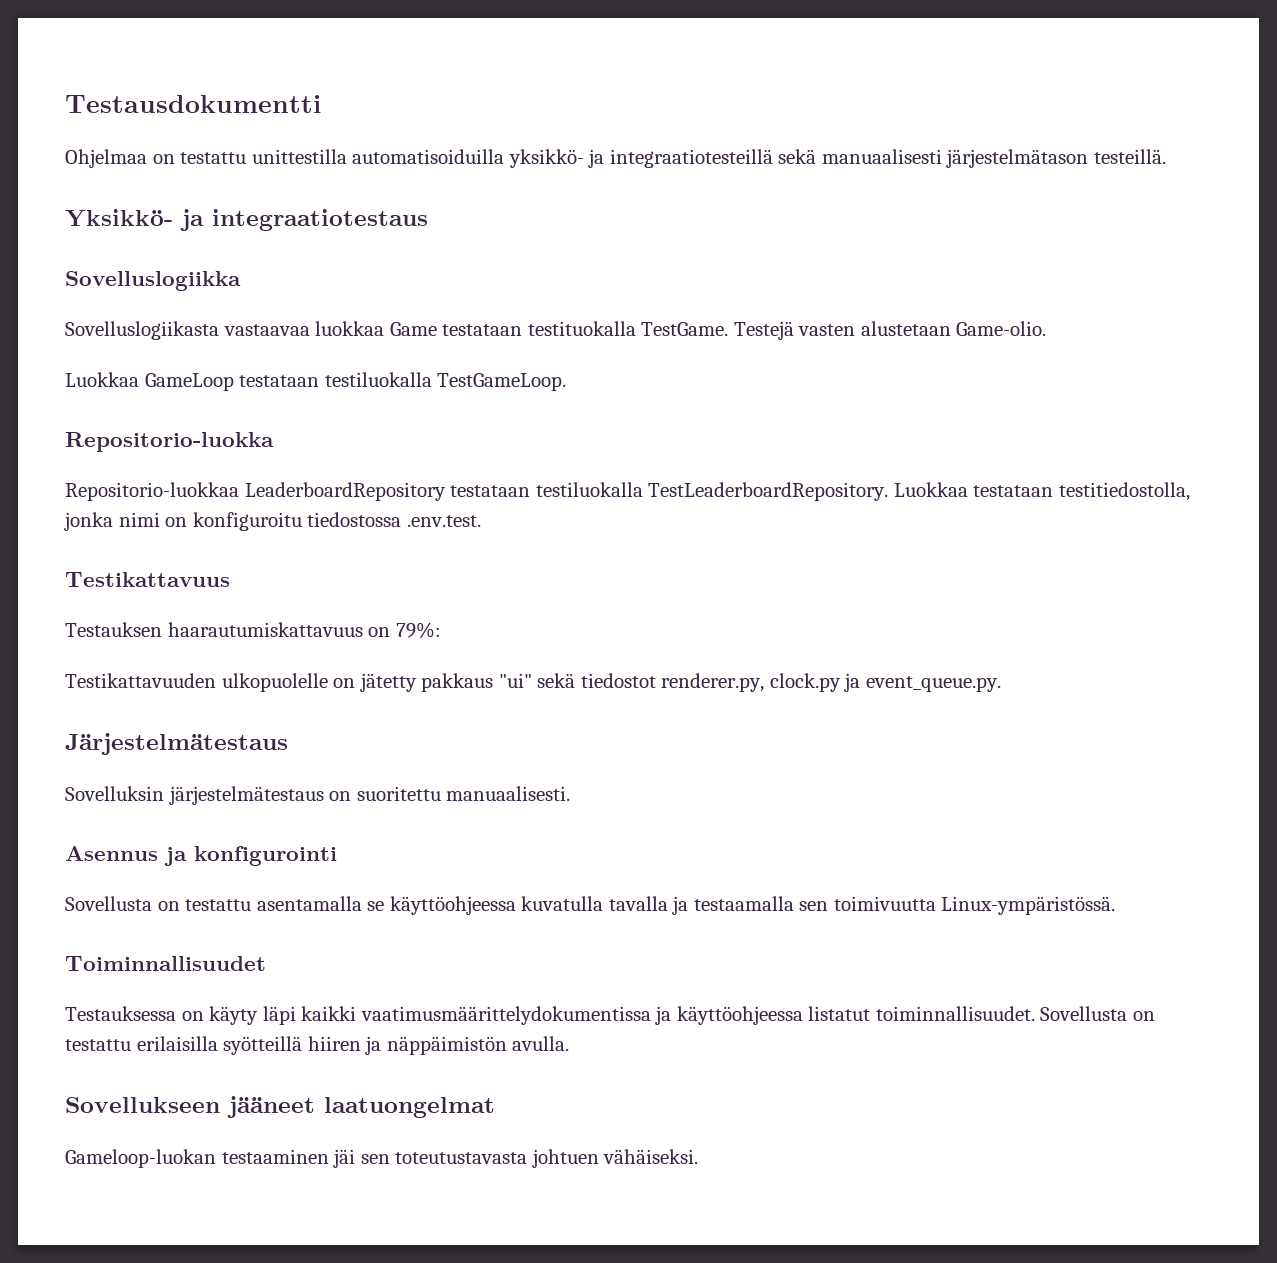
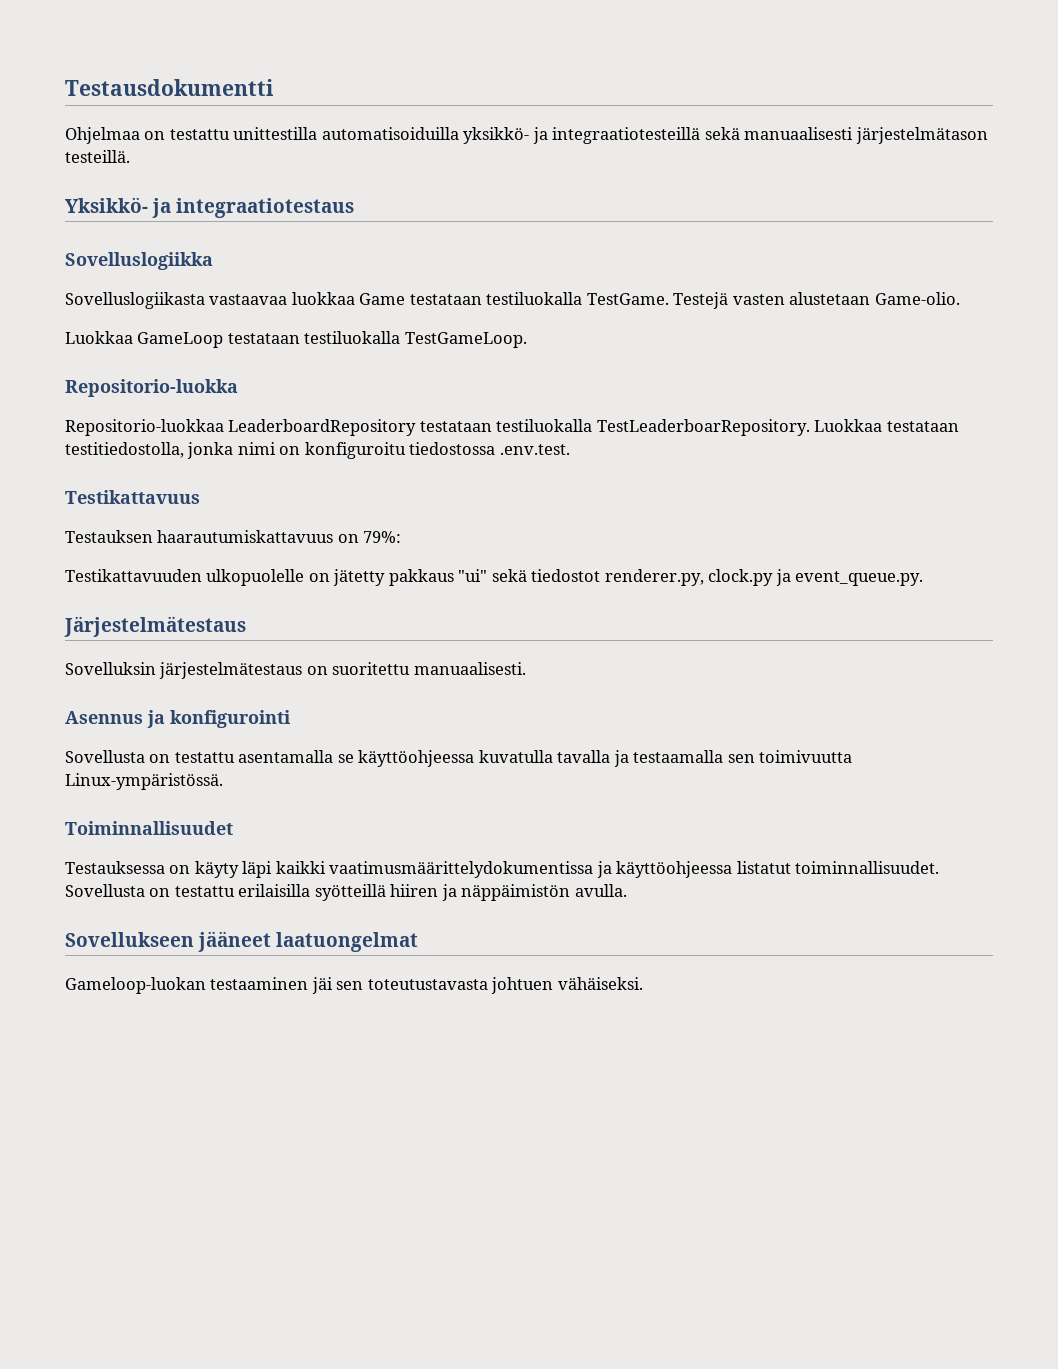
- Sovelluslogiikasta vastaavaa luokkaa Game testataan testituokalla TestGame.
+ Sovelluslogiikasta vastaavaa luokkaa Game testataan testiluokalla TestGame.
- Repositorio-luokkaa LeaderboardRepository testataan testiluokalla TestLeaderboardRepository.
+ Repositorio-luokkaa LeaderboardRepository testataan testiluokalla TestLeaderboarRepository.

